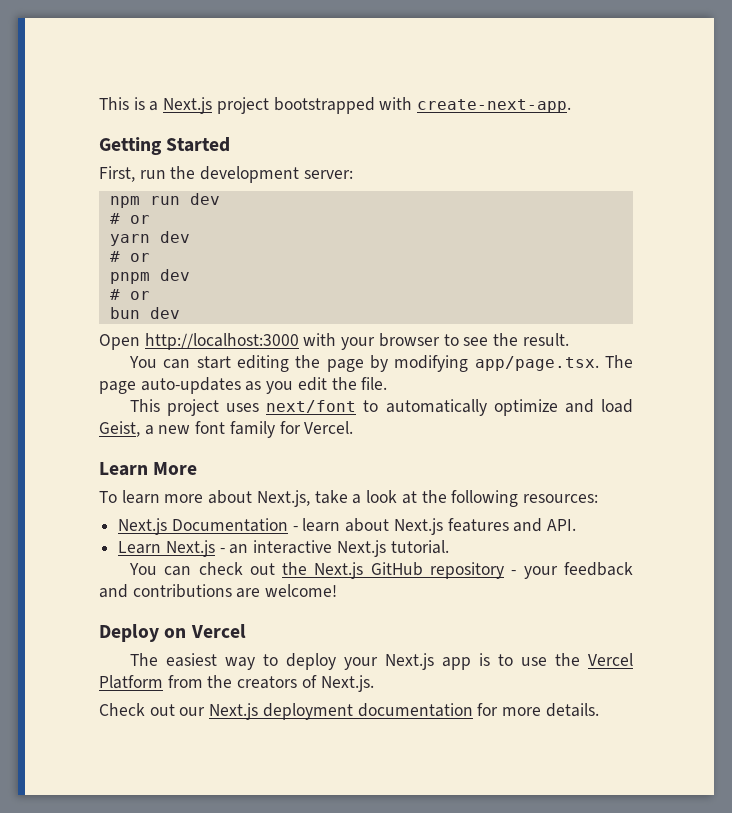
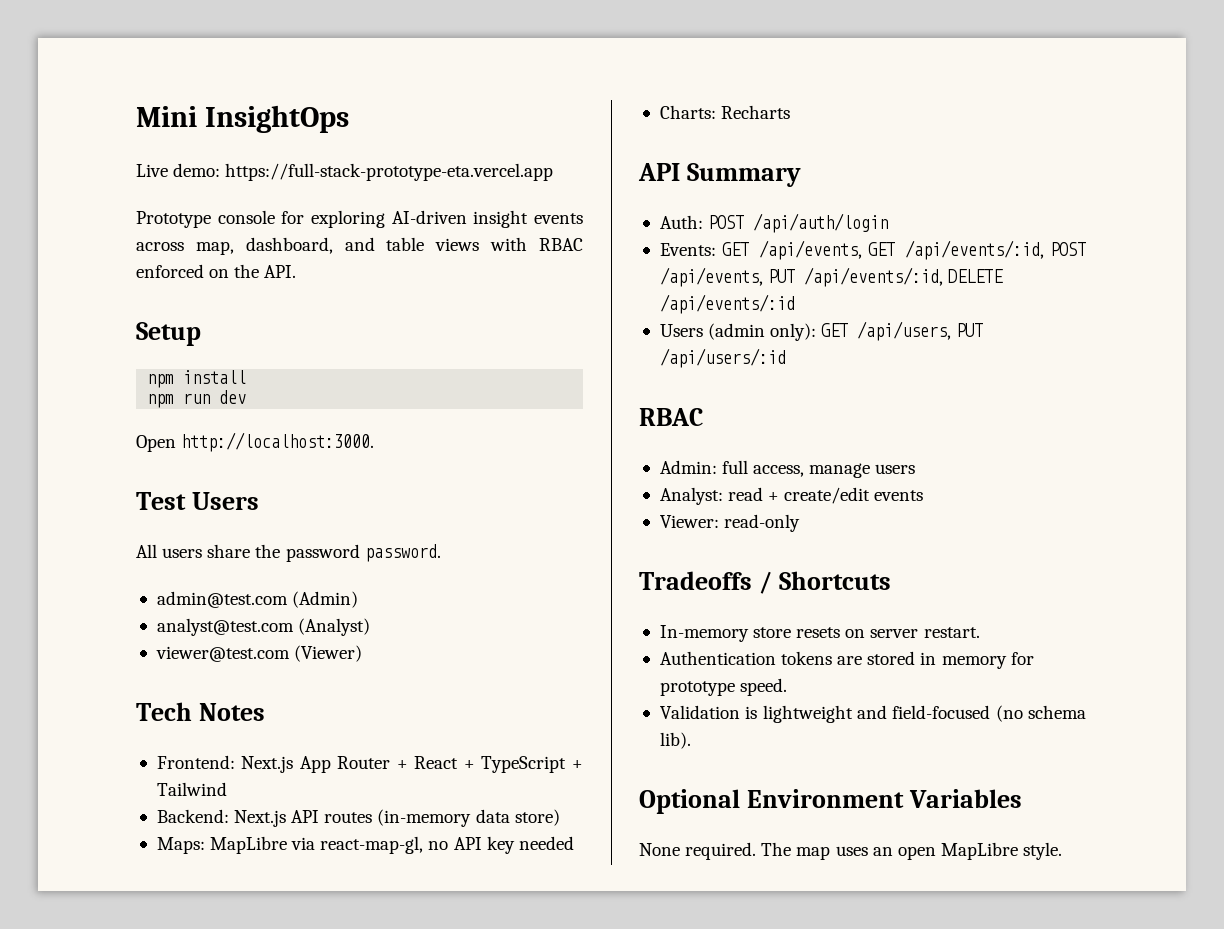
- This is a Next.js project bootstrapped with create-next-app.
- Getting Started
- First, run the development server:
+ Mini InsightOps
+ Live demo: https://full-stack-prototype-eta.vercel.app
+ Prototype console for exploring AI-driven insight events across map, dashboard, and table views with RBAC enforced on the API.
+ Setup
+ npm install
  npm run dev
- # or
- yarn dev
- # or
- pnpm dev
- # or
- bun dev
- Open http://localhost:3000 with your browser to see the result.
- You can start editing the page by modifying app/page.tsx. The page auto-updates as you edit the file.
- This project uses next/font to automatically optimize and load Geist, a new font family for Vercel.
- Learn More
- To learn more about Next.js, take a look at the following resources:
- Next.js Documentation - learn about Next.js features and API.
- Learn Next.js - an interactive Next.js tutorial.
- You can check out the Next.js GitHub repository - your feedback and contributions are welcome!
- Deploy on Vercel
- The easiest way to deploy your Next.js app is to use the Vercel Platform from the creators of Next.js.
- Check out our Next.js deployment documentation for more details.
+ Open http://localhost:3000.
+ Test Users
+ All users share the password password.
+ admin@test.com (Admin)
+ analyst@test.com (Analyst)
+ viewer@test.com (Viewer)
+ Tech Notes
+ Frontend: Next.js App Router + React + TypeScript + Tailwind
+ Backend: Next.js API routes (in-memory data store)
+ Maps: MapLibre via react-map-gl, no API key needed
+ Charts: Recharts
+ API Summary
+ Auth: POST /api/auth/login
+ Events: GET /api/events, GET /api/events/:id, POST /api/events, PUT /api/events/:id, DELETE /api/events/:id
+ Users (admin only): GET /api/users, PUT /api/users/:id
+ RBAC
+ Admin: full access, manage users
+ Analyst: read + create/edit events
+ Viewer: read-only
+ Tradeoffs / Shortcuts
+ In-memory store resets on server restart.
+ Authentication tokens are stored in memory for prototype speed.
+ Validation is lightweight and field-focused (no schema lib).
+ Optional Environment Variables
+ None required. The map uses an open MapLibre style.

